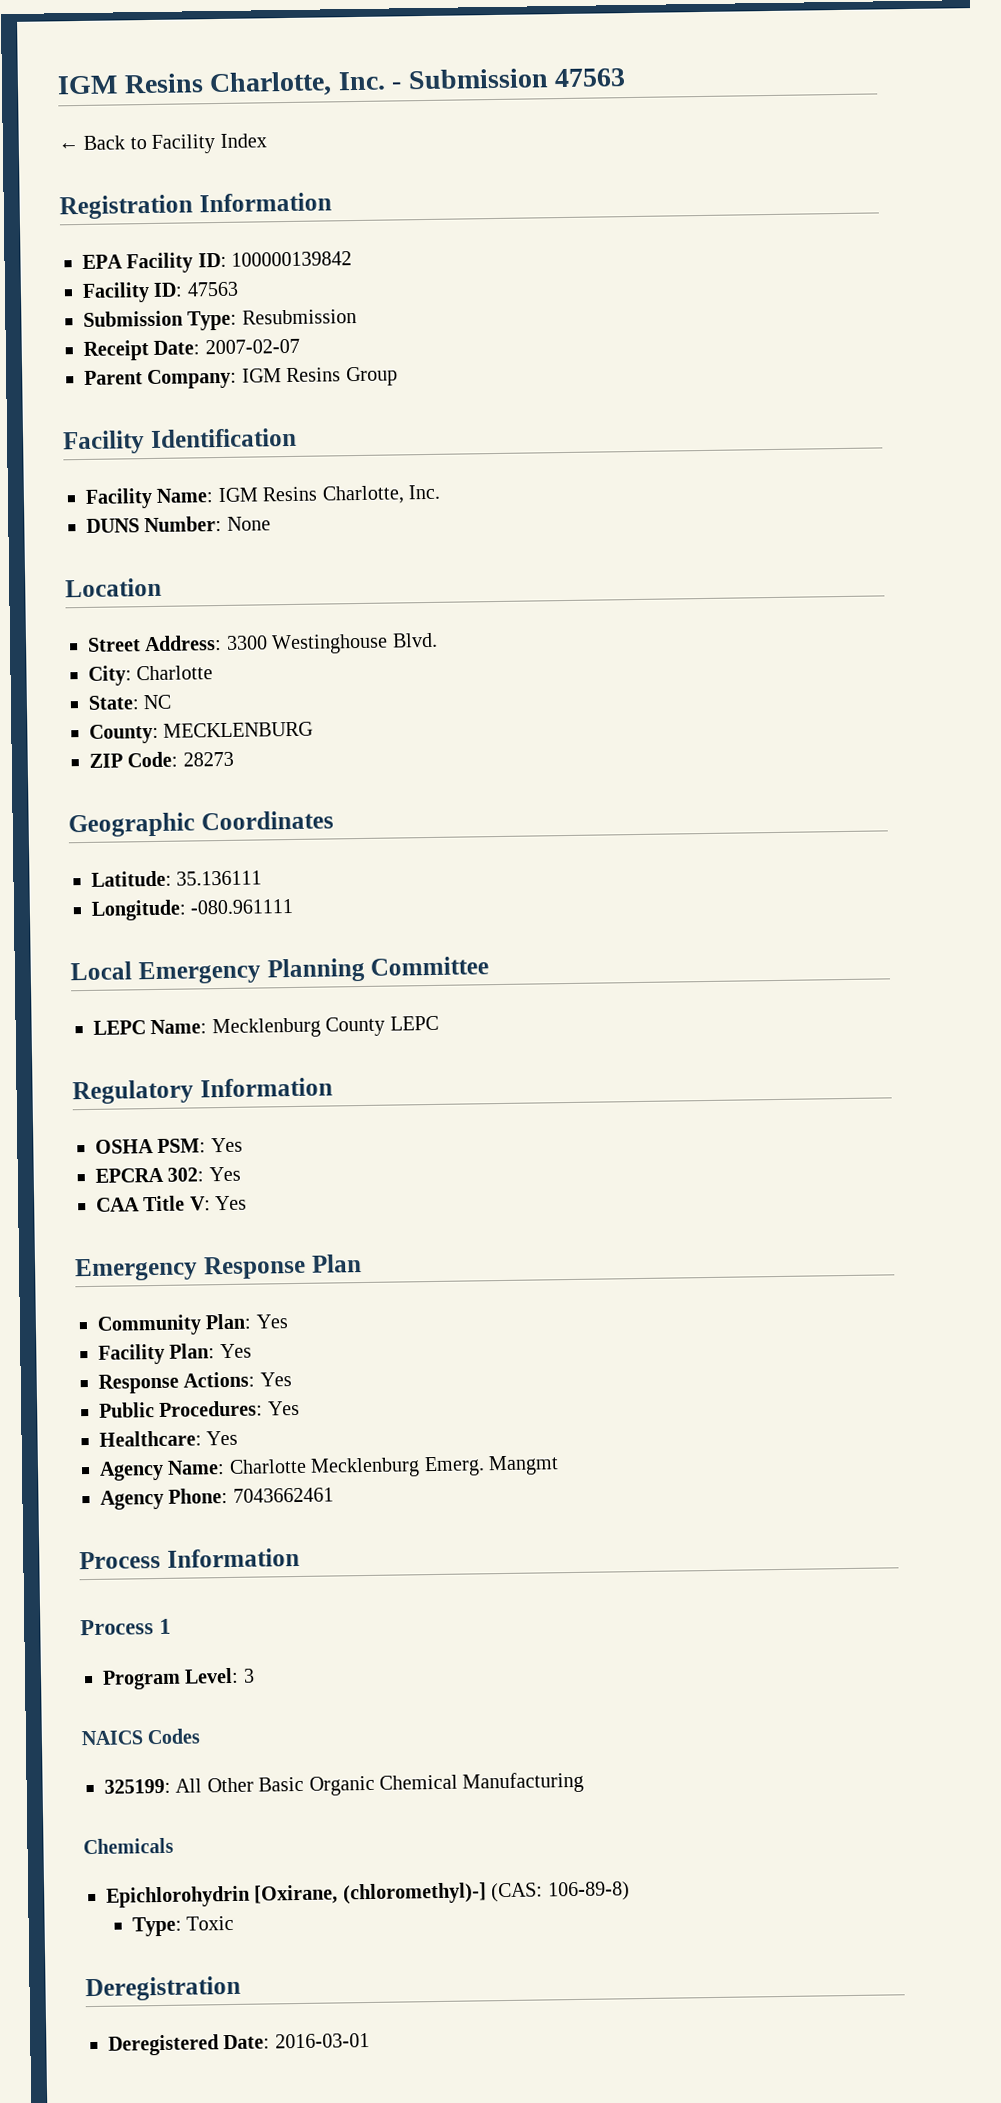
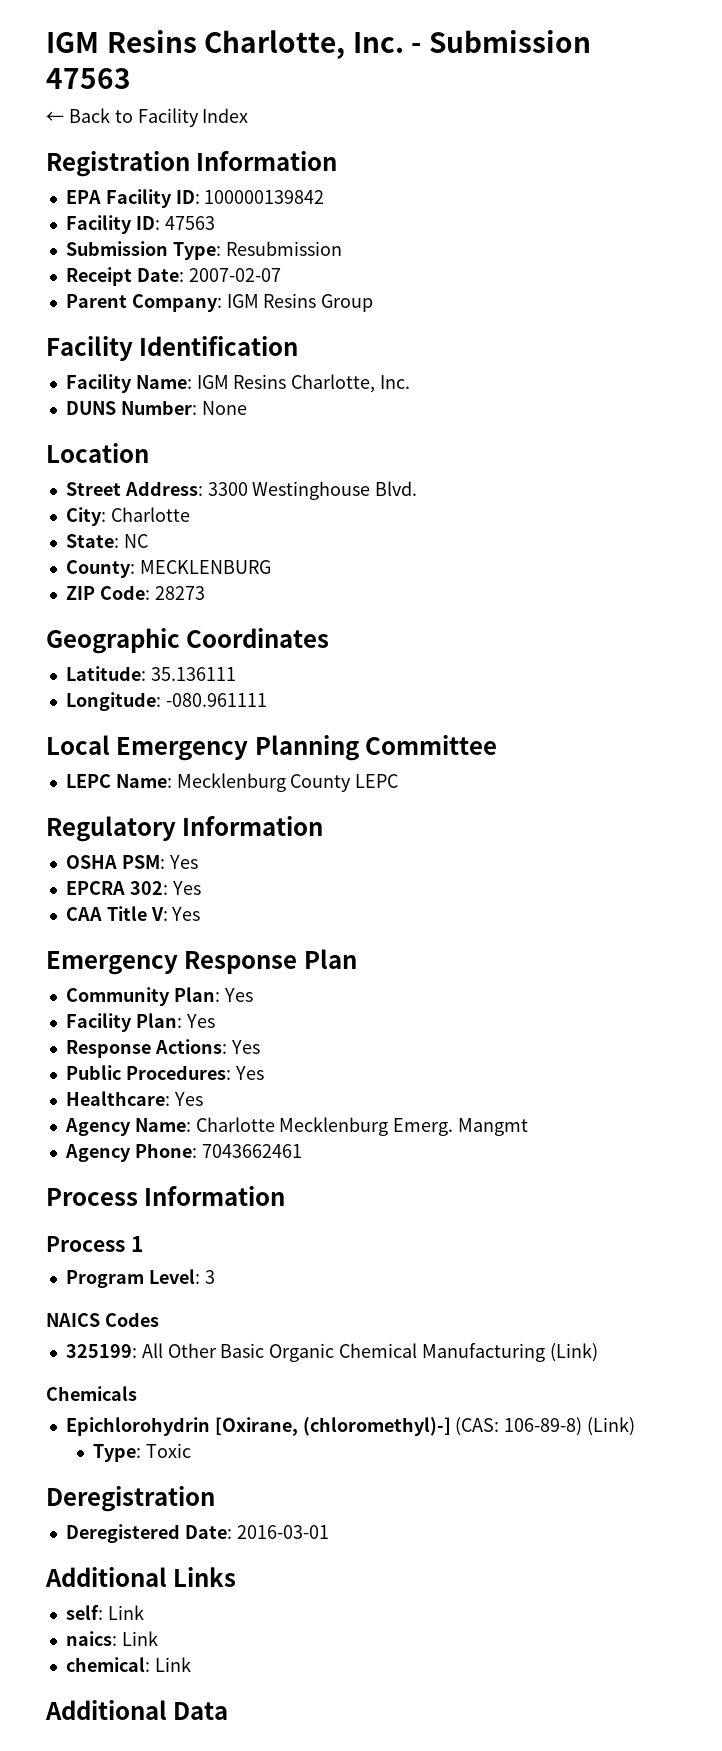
- 325199: All Other Basic Organic Chemical Manufacturing
+ 325199: All Other Basic Organic Chemical Manufacturing (Link)
- Epichlorohydrin [Oxirane, (chloromethyl)-] (CAS: 106-89-8)
+ Epichlorohydrin [Oxirane, (chloromethyl)-] (CAS: 106-89-8) (Link)
+ Additional Links
+ self: Link
+ naics: Link
+ chemical: Link
+ Additional Data

